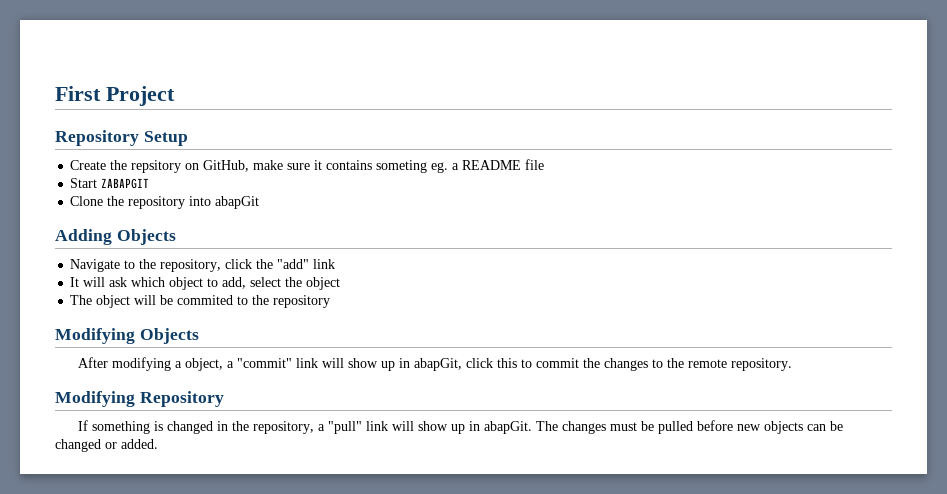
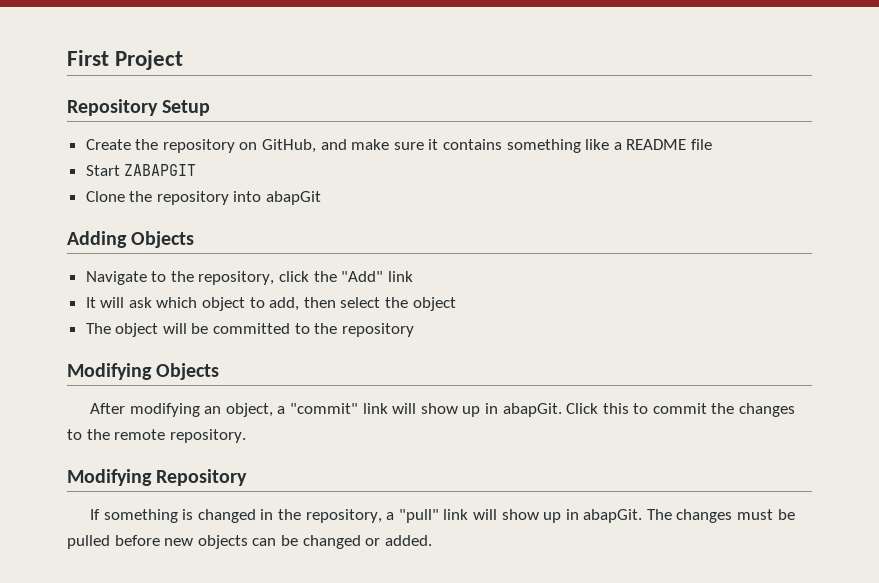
- Create the repsitory on GitHub, make sure it contains someting eg. a README file
+ Create the repository on GitHub, and make sure it contains something like a README file
- Navigate to the repository, click the "add" link
+ Navigate to the repository, click the "Add" link
- It will ask which object to add, select the object
+ It will ask which object to add, then select the object
- The object will be commited to the repository
+ The object will be committed to the repository
- After modifying a object, a "commit" link will show up in abapGit, click this to commit the changes to the remote repository.
+ After modifying an object, a "commit" link will show up in abapGit. Click this to commit the changes to the remote repository.

